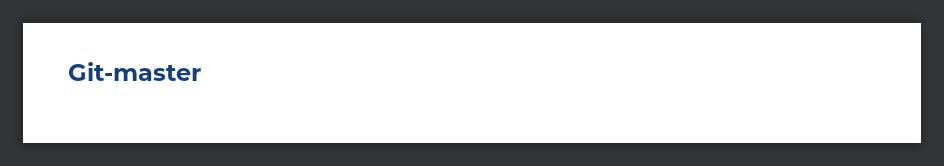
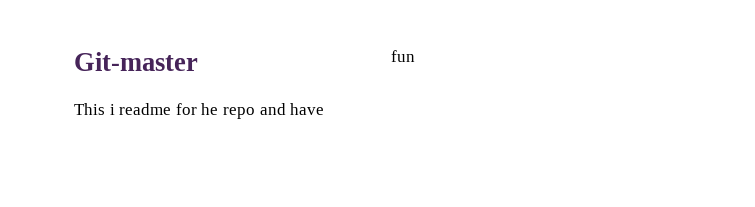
+ This i readme for he repo and have fun

